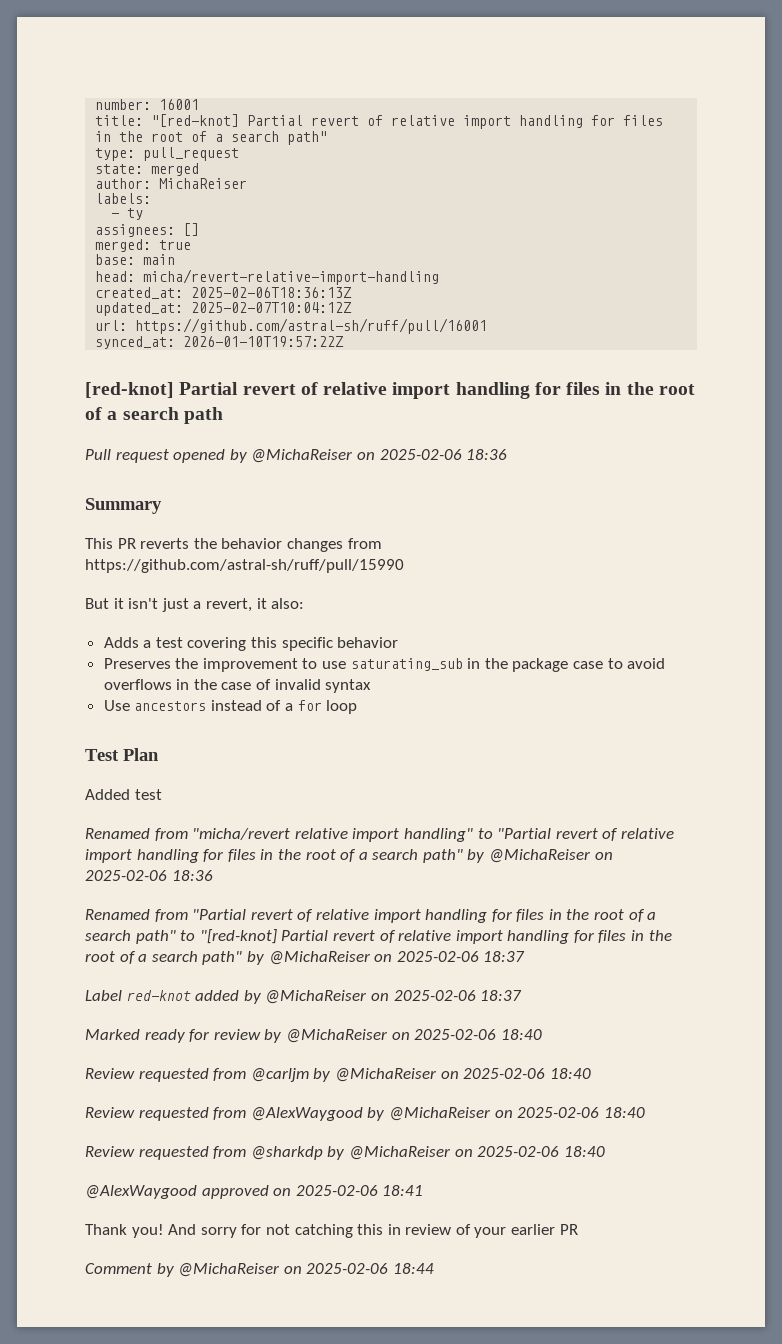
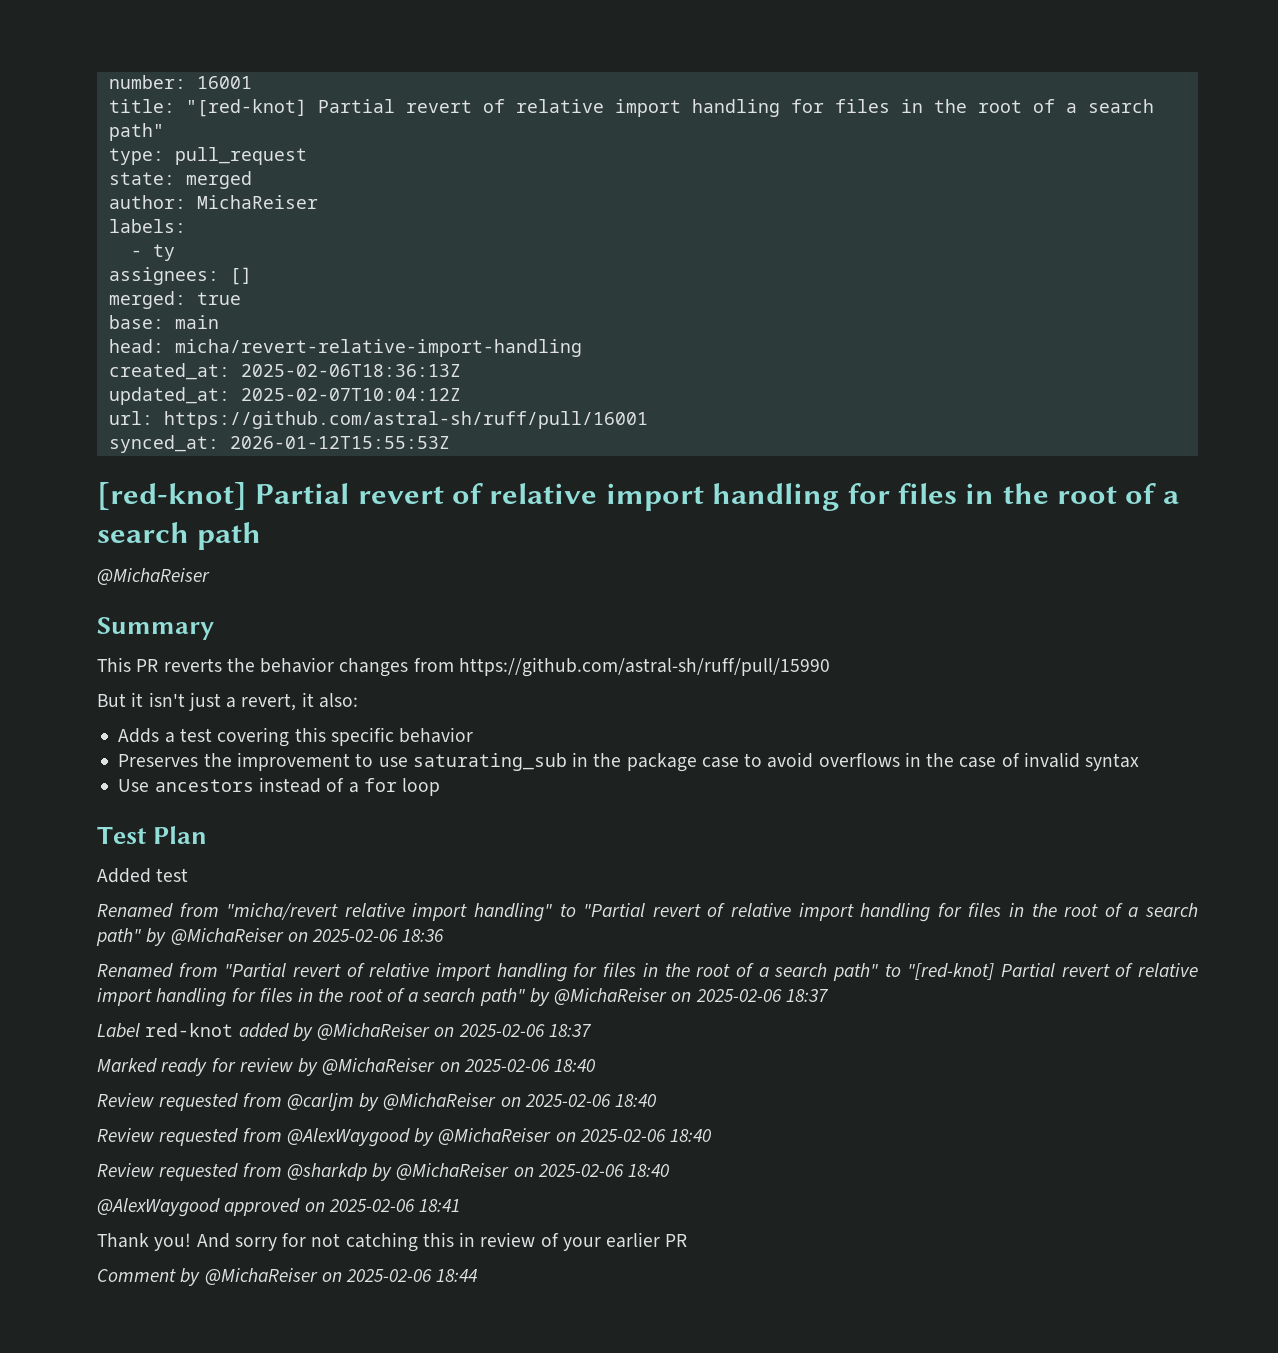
- synced_at: 2026-01-10T19:57:22Z
+ synced_at: 2026-01-12T15:55:53Z
  [red-knot] Partial revert of relative import handling for files in the root of a search path
- Pull request opened by @MichaReiser on 2025-02-06 18:36
+ @MichaReiser

